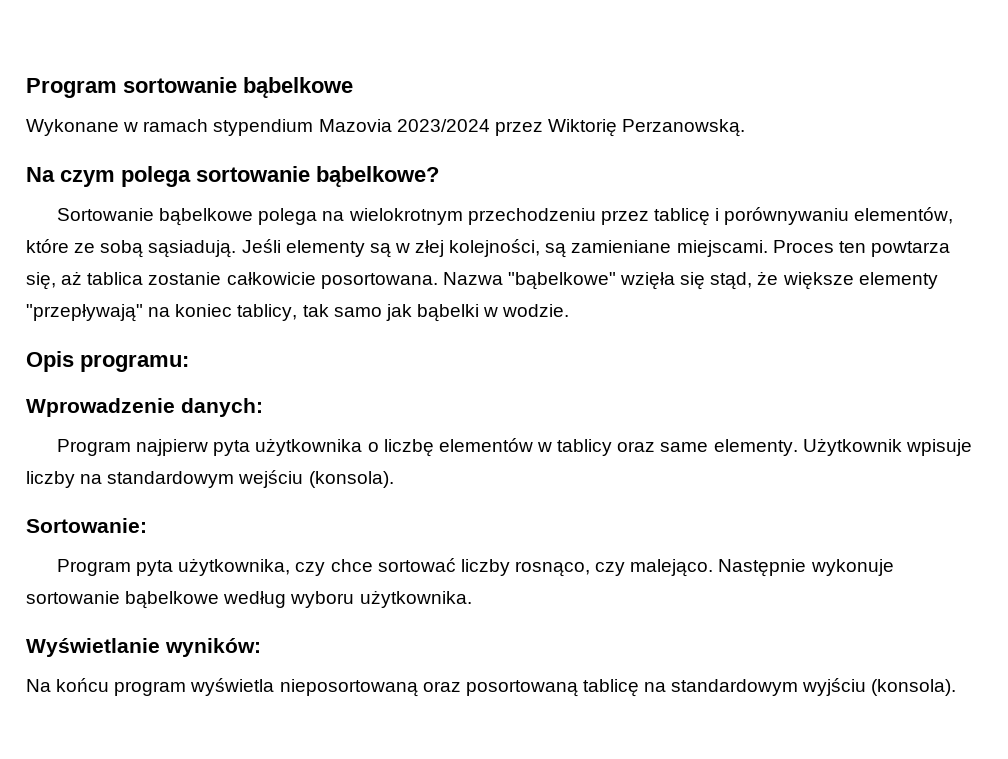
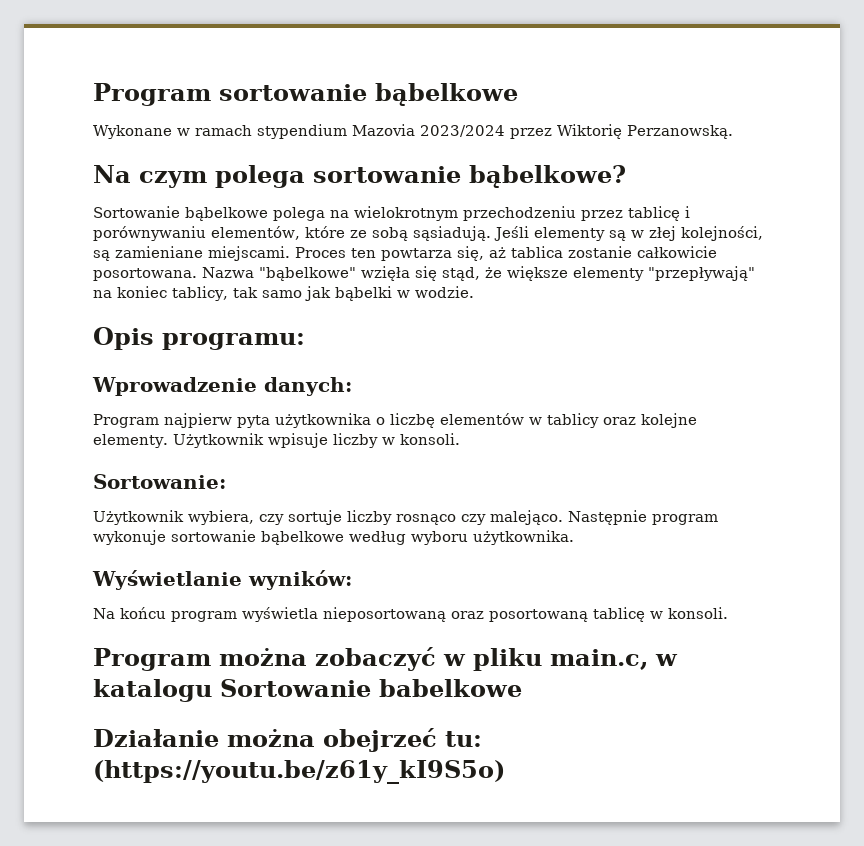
- Program najpierw pyta użytkownika o liczbę elementów w tablicy oraz same elementy.
+ Program najpierw pyta użytkownika o liczbę elementów w tablicy oraz kolejne elementy.
- Użytkownik wpisuje liczby na standardowym wejściu (konsola).
+ Użytkownik wpisuje liczby w konsoli.
  Sortowanie:
- Program pyta użytkownika, czy chce sortować liczby rosnąco, czy malejąco.
+ Użytkownik wybiera, czy sortuje liczby rosnąco czy malejąco.
- Następnie wykonuje sortowanie bąbelkowe według wyboru użytkownika.
+ Następnie program wykonuje sortowanie bąbelkowe według wyboru użytkownika.
- Na końcu program wyświetla nieposortowaną oraz posortowaną tablicę na standardowym wyjściu (konsola).
+ Na końcu program wyświetla nieposortowaną oraz posortowaną tablicę w konsoli.
+ Program można zobaczyć w pliku main.c, w katalogu Sortowanie babelkowe
+ Działanie można obejrzeć tu: (https://youtu.be/z61y_kI9S5o)

